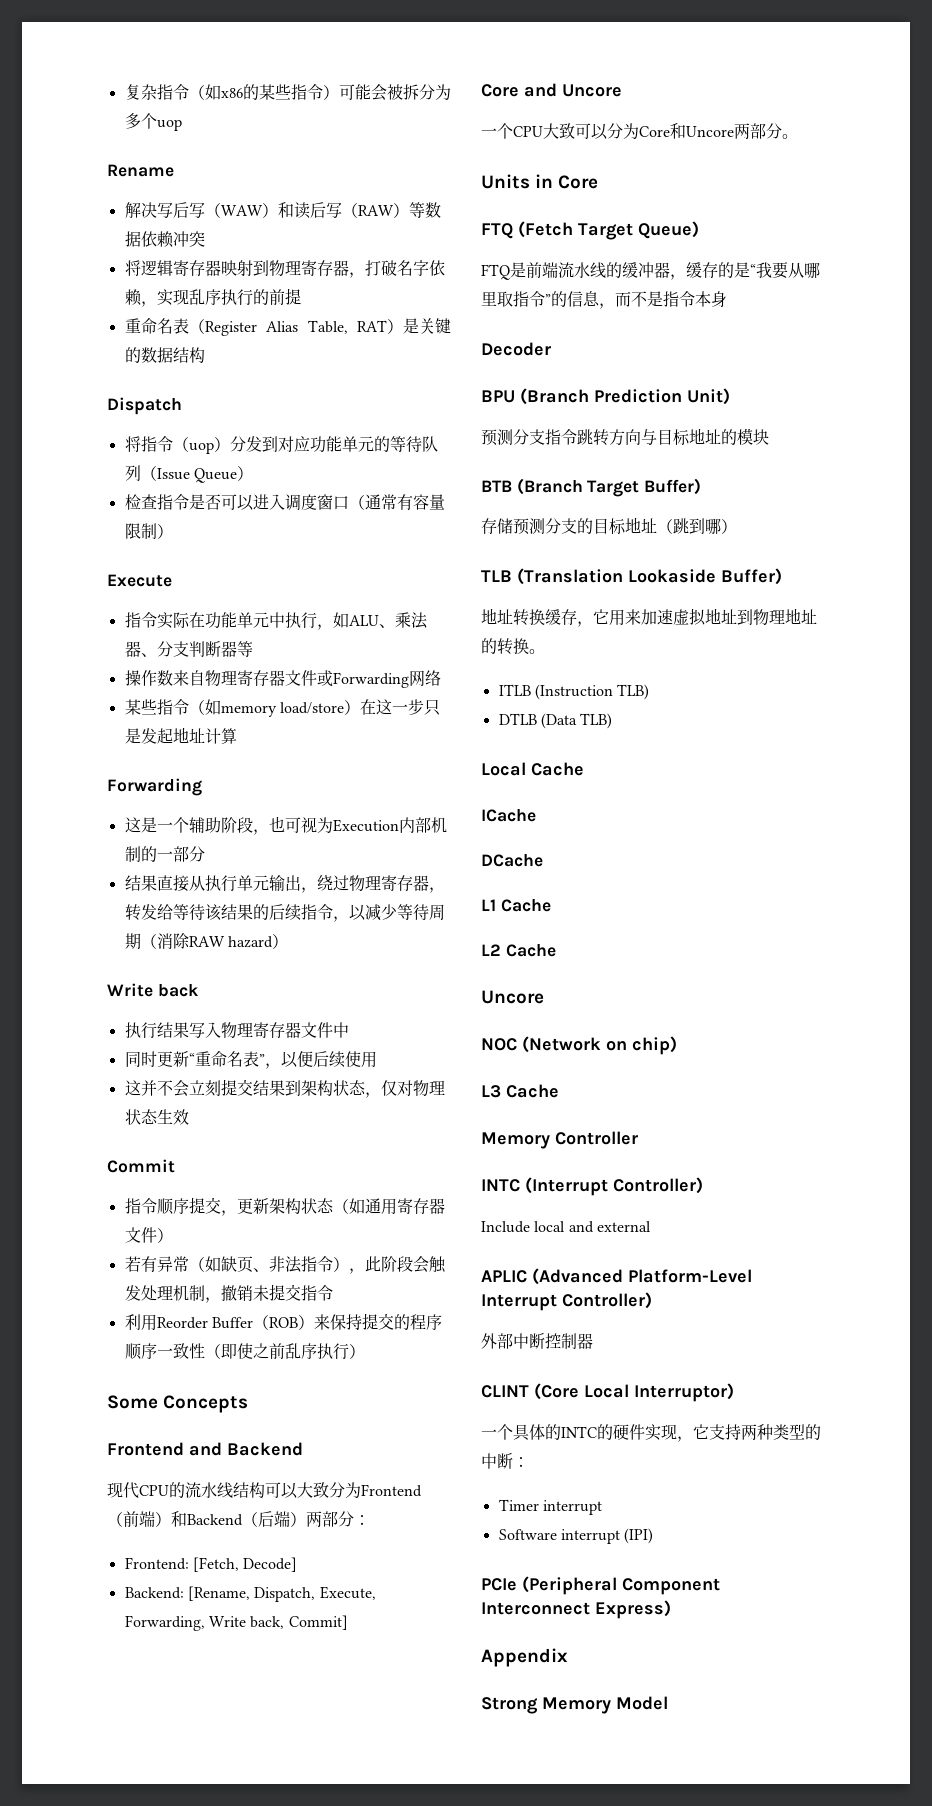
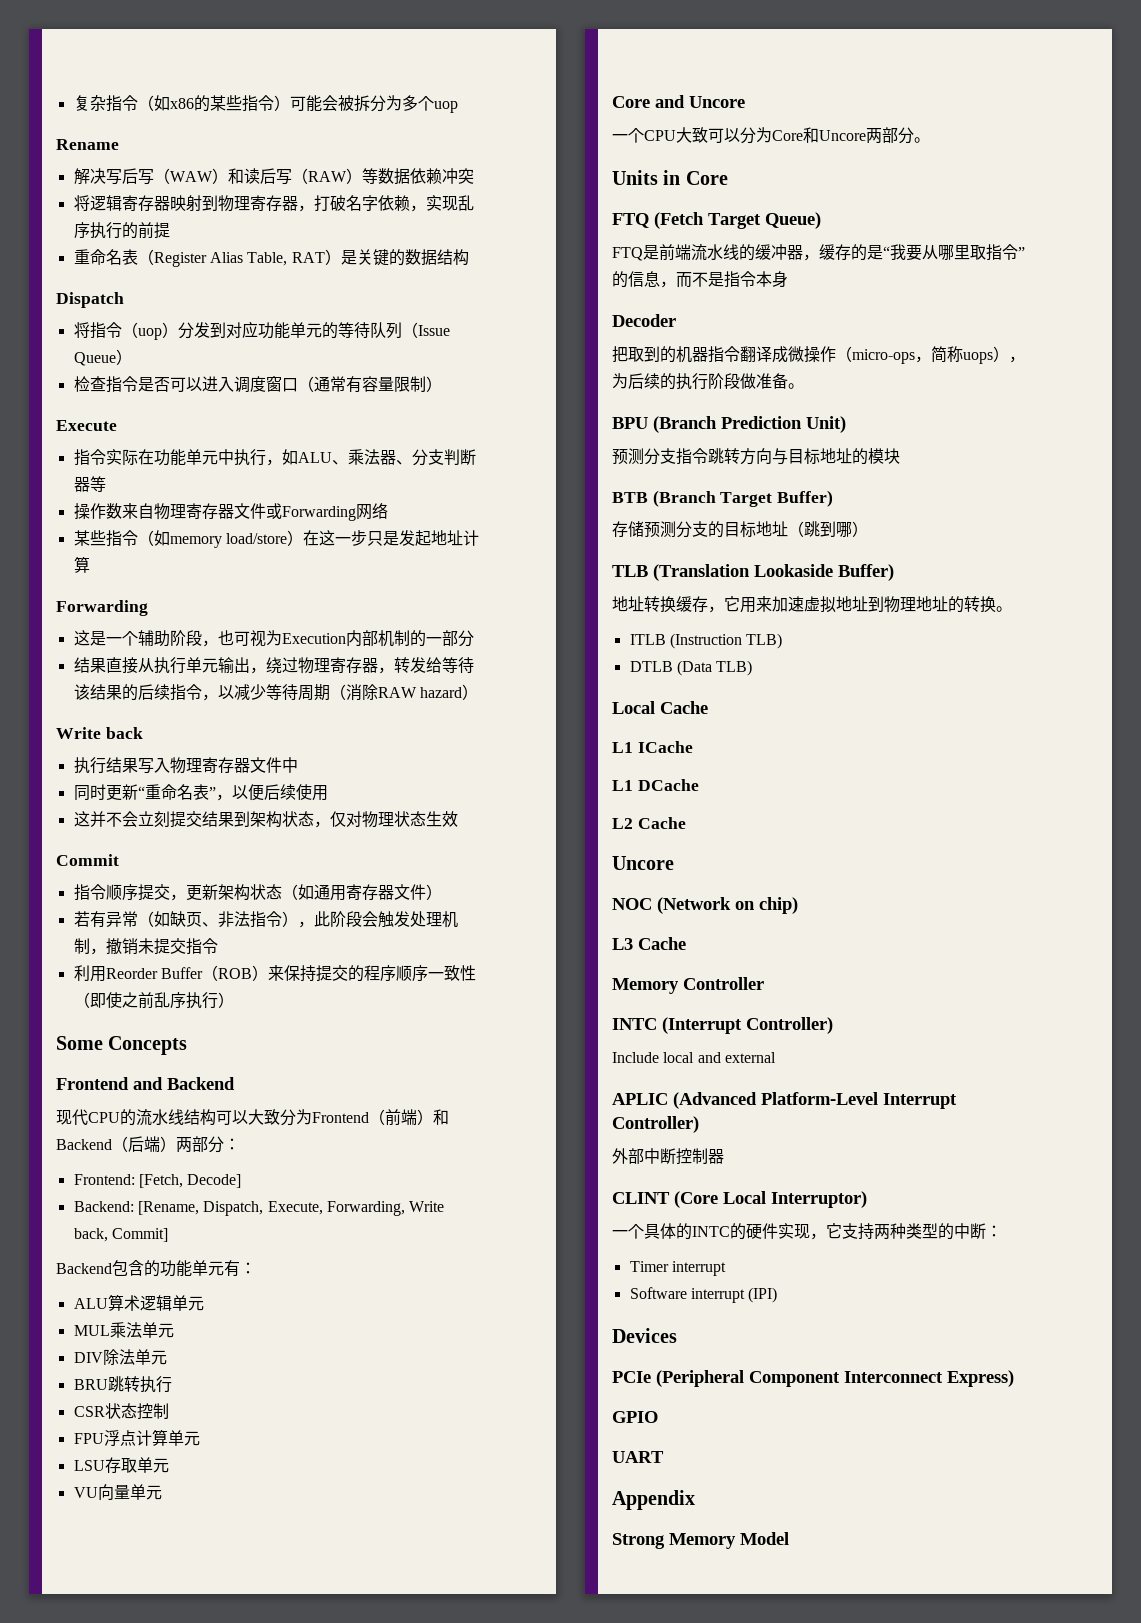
+ Backend包含的功能单元有：
+ ALU算术逻辑单元
+ MUL乘法单元
+ DIV除法单元
+ BRU跳转执行
+ CSR状态控制
+ FPU浮点计算单元
+ LSU存取单元
+ VU向量单元
+ 把取到的机器指令翻译成微操作（micro-ops，简称uops），为后续的执行阶段做准备。
- ICache
+ L1 ICache
- DCache
+ L1 DCache
- L1 Cache
+ Devices
+ GPIO
+ UART

